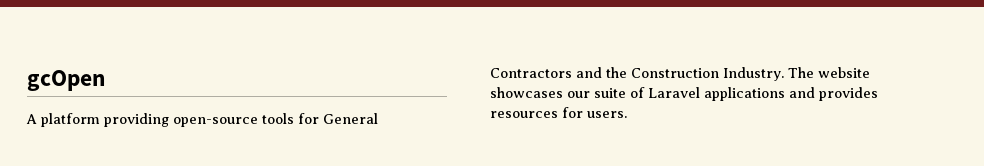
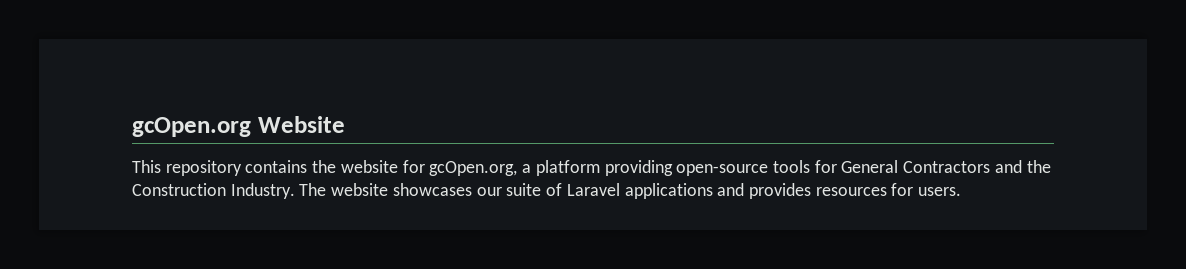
- gcOpen
- A platform providing open-source tools for General Contractors and the Construction Industry.
+ gcOpen.org Website
+ This repository contains the website for gcOpen.org, a platform providing open-source tools for General Contractors and the Construction Industry.

